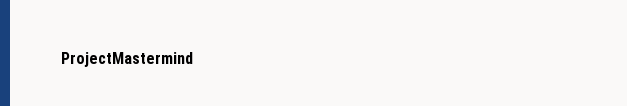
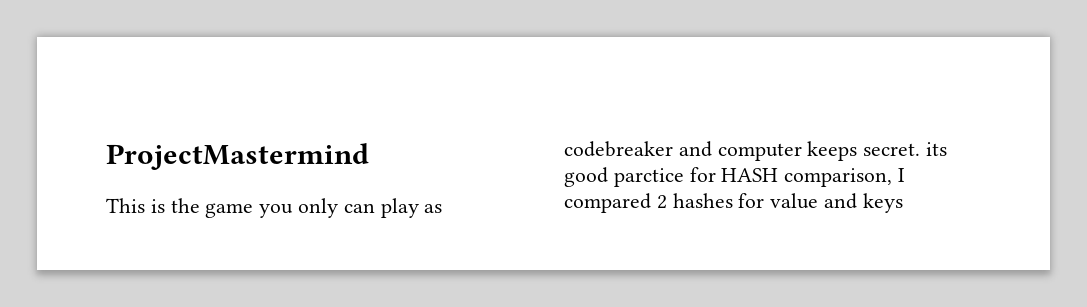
+ This is the game you only can play as codebreaker and computer keeps secret. its good parctice for HASH comparison, I compared 2 hashes for value and keys

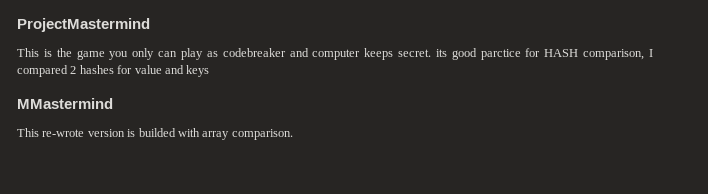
+ MMastermind
+ This re-wrote version is builded with array comparison.

